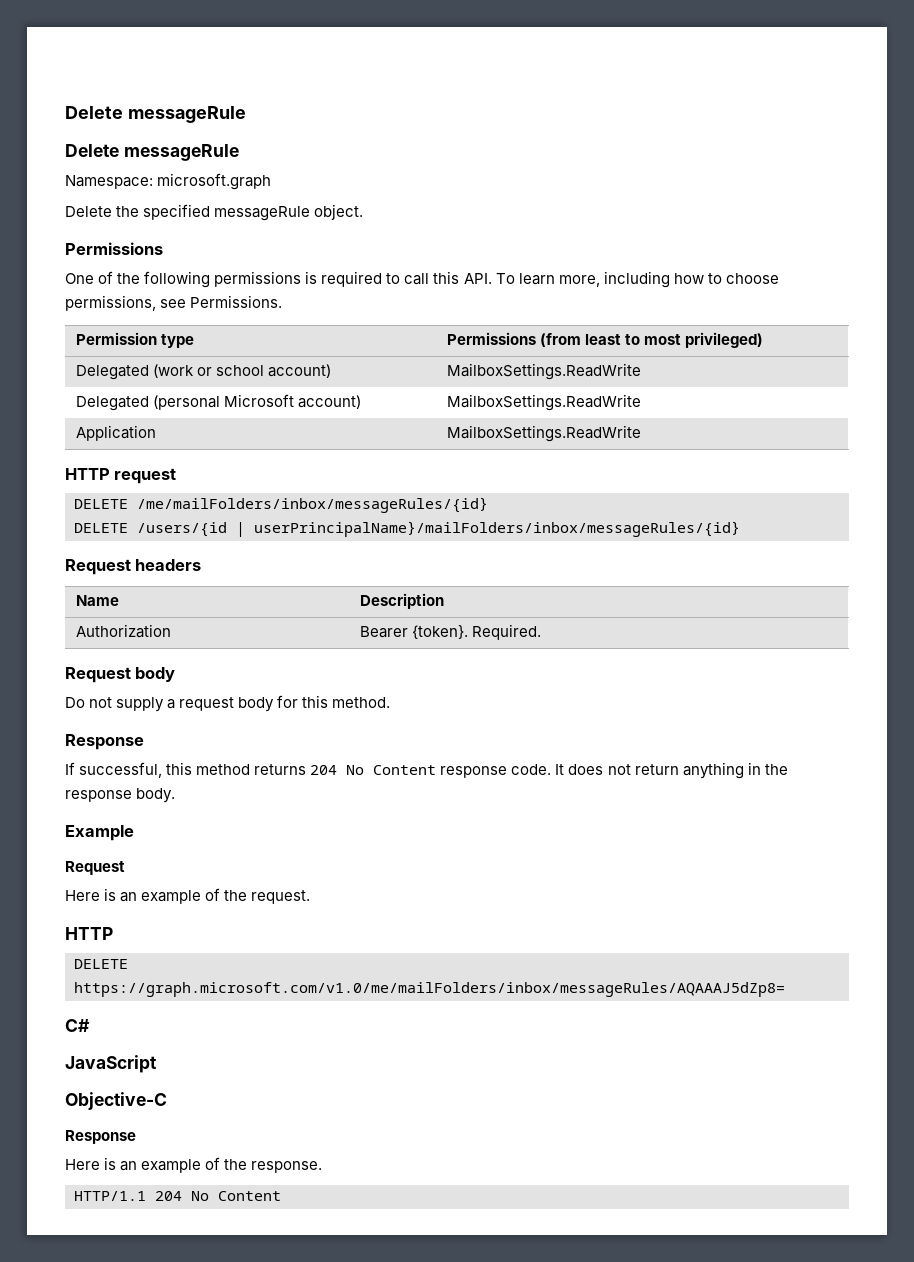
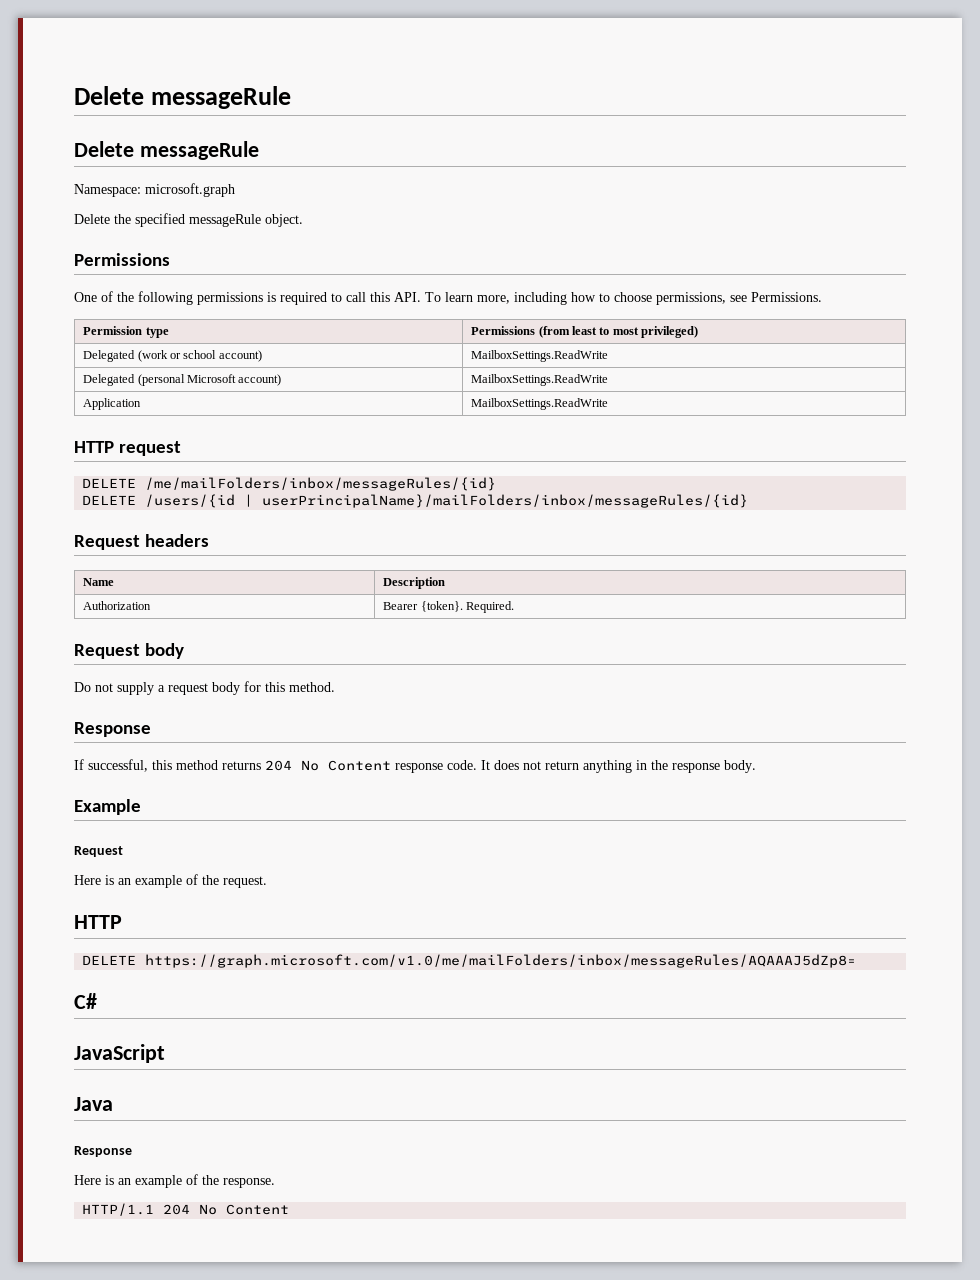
- Objective-C
+ Java

